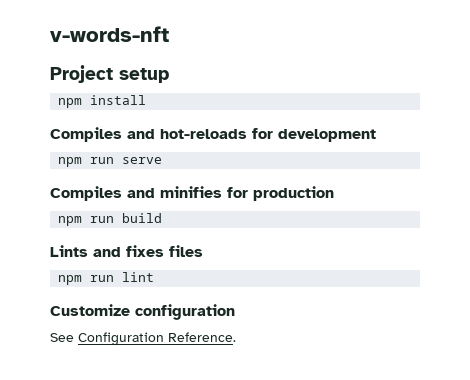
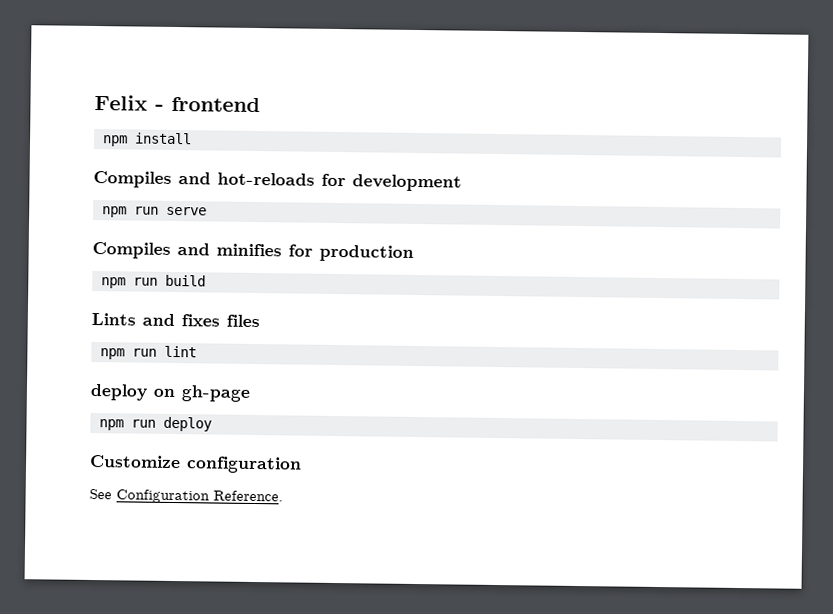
- v-words-nft
- Project setup
+ Felix - frontend
+ deploy on gh-page
+ npm run deploy

